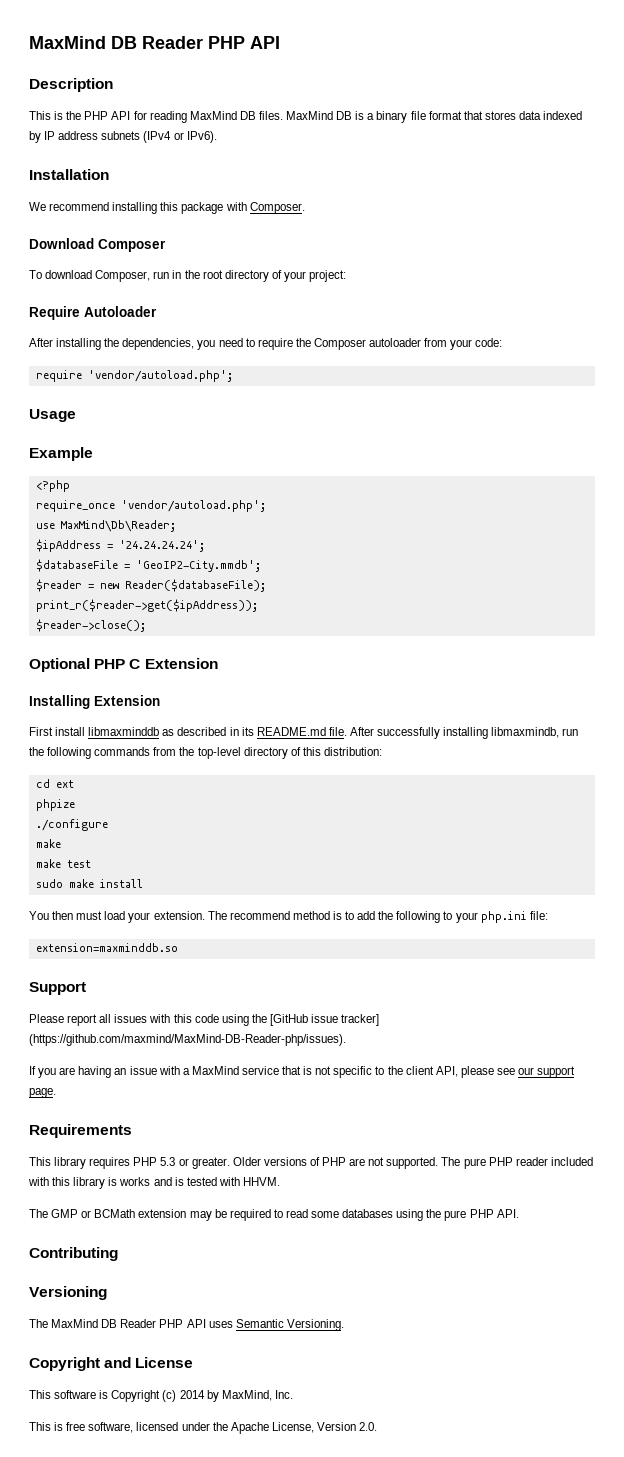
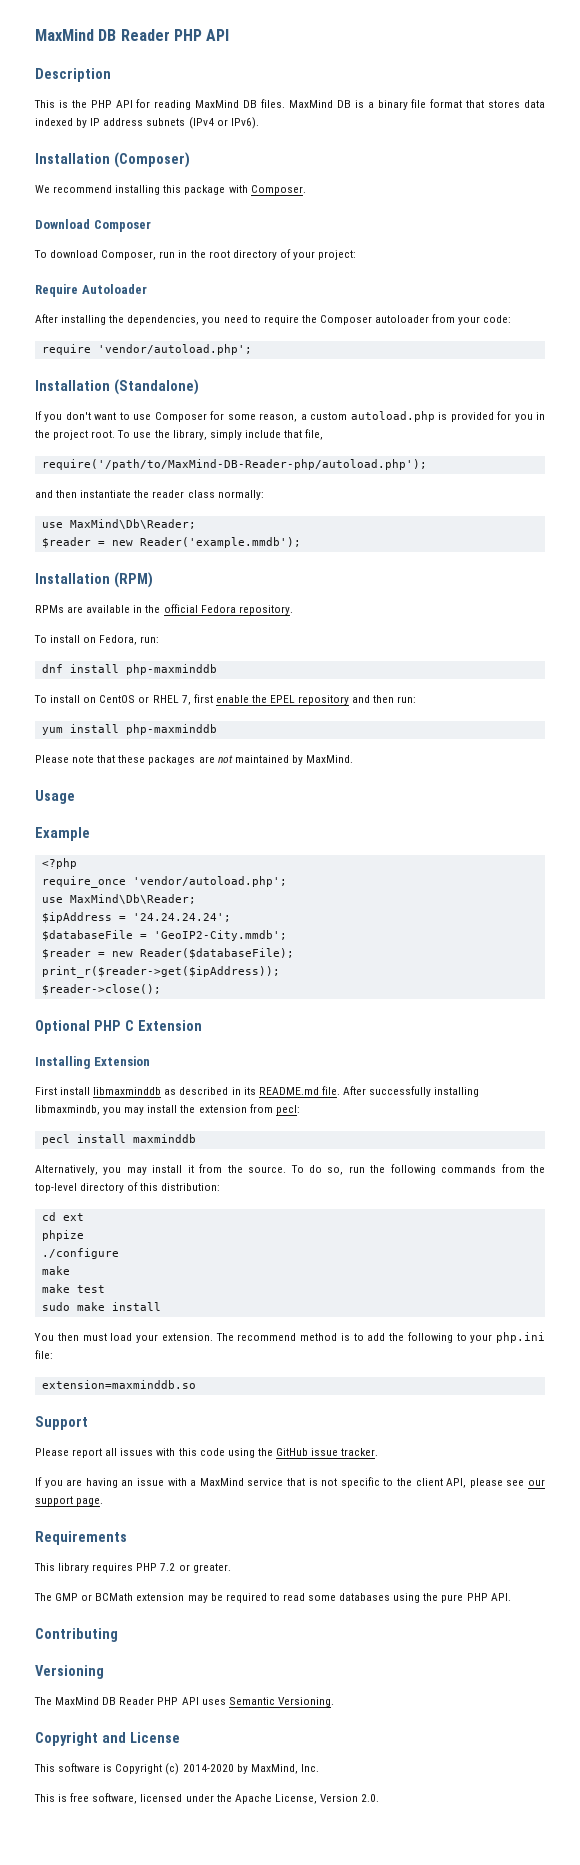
- Installation
+ Installation (Composer)
+ Installation (Standalone)
+ If you don't want to use Composer for some reason, a custom autoload.php is provided for you in the project root. To use the library, simply include that file,
+ require('/path/to/MaxMind-DB-Reader-php/autoload.php');
+ and then instantiate the reader class normally:
+ use MaxMind\Db\Reader;
+ $reader = new Reader('example.mmdb');
+ Installation (RPM)
+ RPMs are available in the official Fedora repository.
+ To install on Fedora, run:
+ dnf install php-maxminddb
+ To install on CentOS or RHEL 7, first enable the EPEL repository and then run:
+ yum install php-maxminddb
+ Please note that these packages are not maintained by MaxMind.
- After successfully installing libmaxmindb, run the following commands from the top-level directory of this distribution:
+ After successfully installing libmaxmindb, you may install the extension from pecl:
+ pecl install maxminddb
+ Alternatively, you may install it from the source. To do so, run the following commands from the top-level directory of this distribution:
- Please report all issues with this code using the [GitHub issue tracker] (https://github.com/maxmind/MaxMind-DB-Reader-php/issues).
+ Please report all issues with this code using the GitHub issue tracker.
- This library requires PHP 5.3 or greater. Older versions of PHP are not supported. The pure PHP reader included with this library is works and is tested with HHVM.
+ This library requires PHP 7.2 or greater.
- This software is Copyright (c) 2014 by MaxMind, Inc.
+ This software is Copyright (c) 2014-2020 by MaxMind, Inc.

